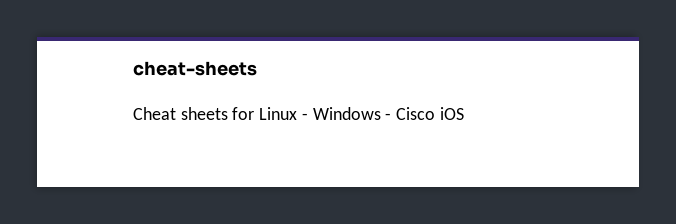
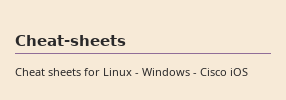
- cheat-sheets
+ Cheat-sheets

